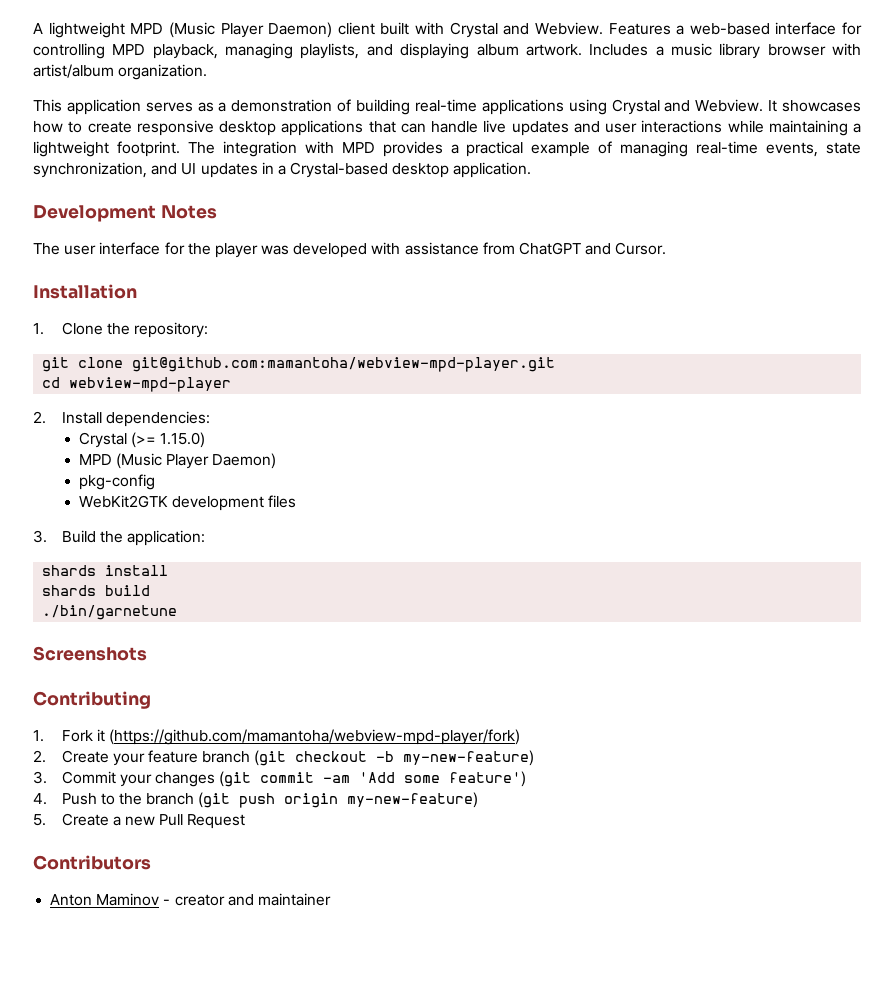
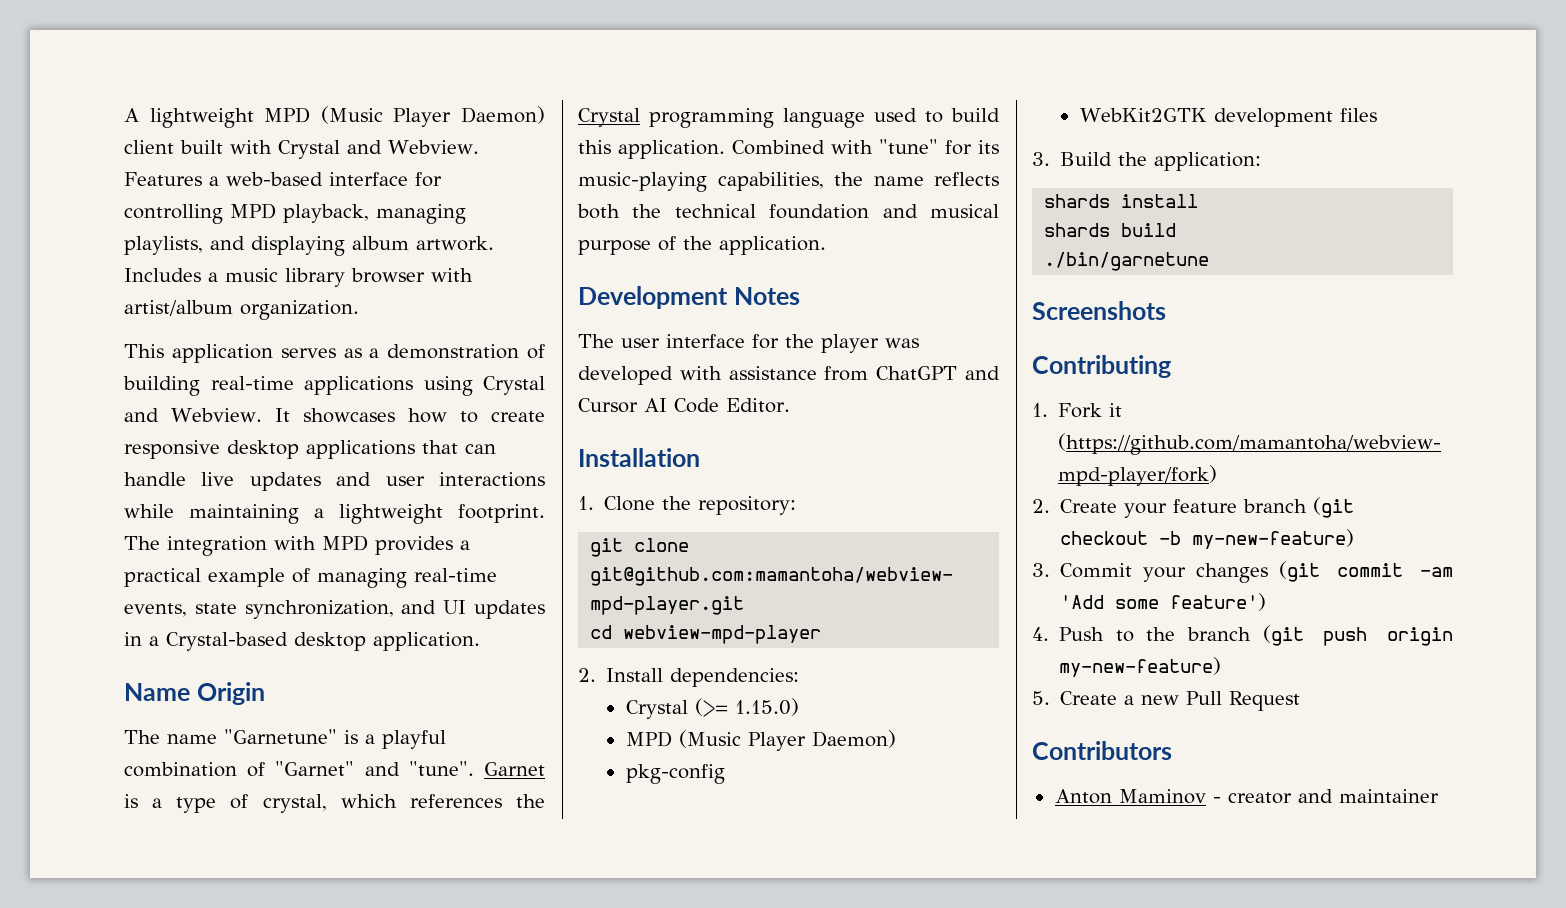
+ Name Origin
+ The name "Garnetune" is a playful combination of "Garnet" and "tune". Garnet is a type of crystal, which references the Crystal programming language used to build this application. Combined with "tune" for its music-playing capabilities, the name reflects both the technical foundation and musical purpose of the application.
- The user interface for the player was developed with assistance from ChatGPT and Cursor.
+ The user interface for the player was developed with assistance from ChatGPT and Cursor AI Code Editor.

